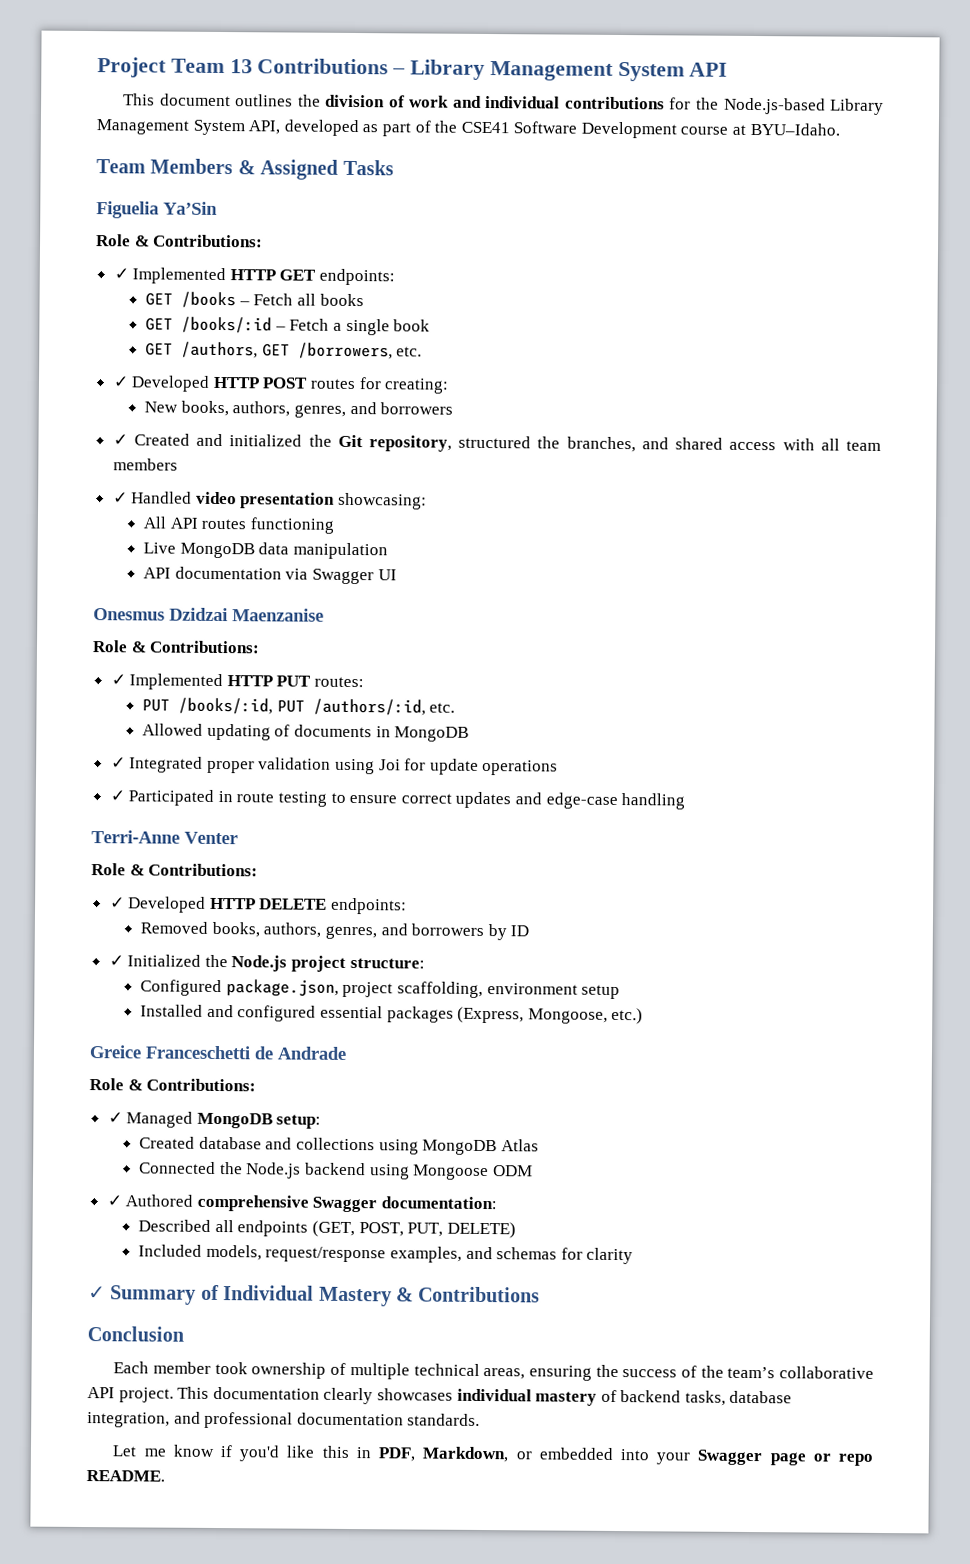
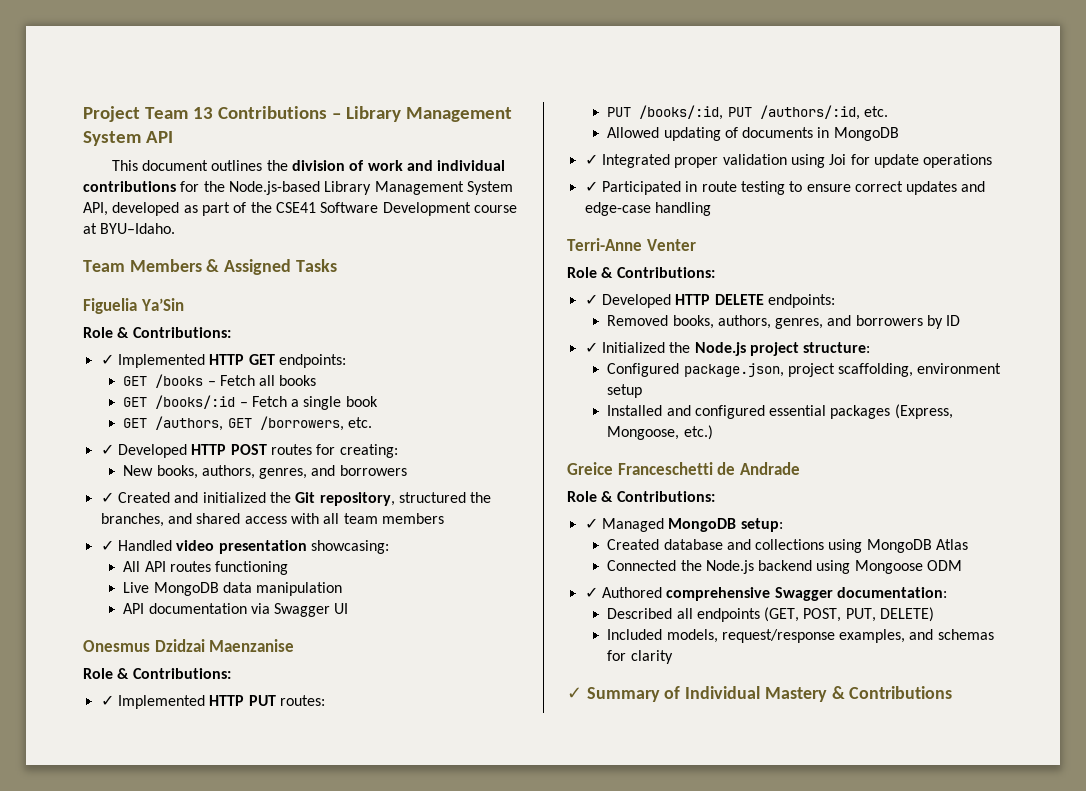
- Conclusion
- Each member took ownership of multiple technical areas, ensuring the success of the team’s collaborative API project. This documentation clearly showcases individual mastery of backend tasks, database integration, and professional documentation standards.
- Let me know if you'd like this in PDF, Markdown, or embedded into your Swagger page or repo README.

